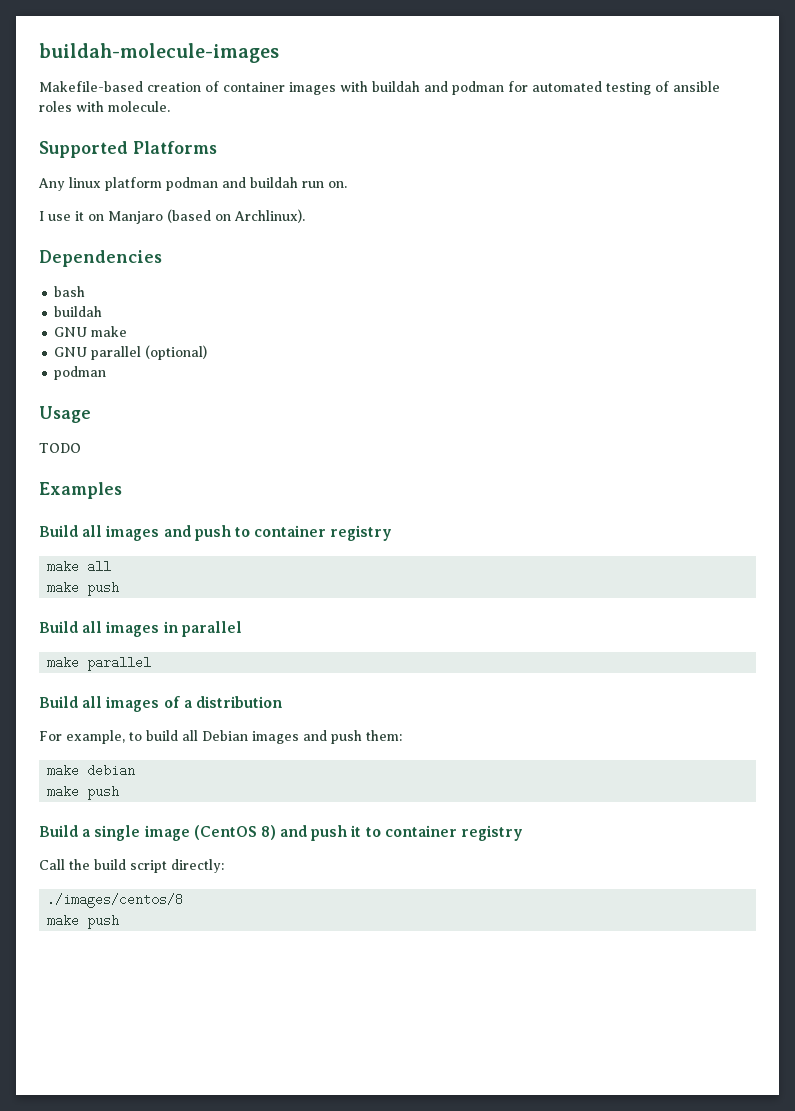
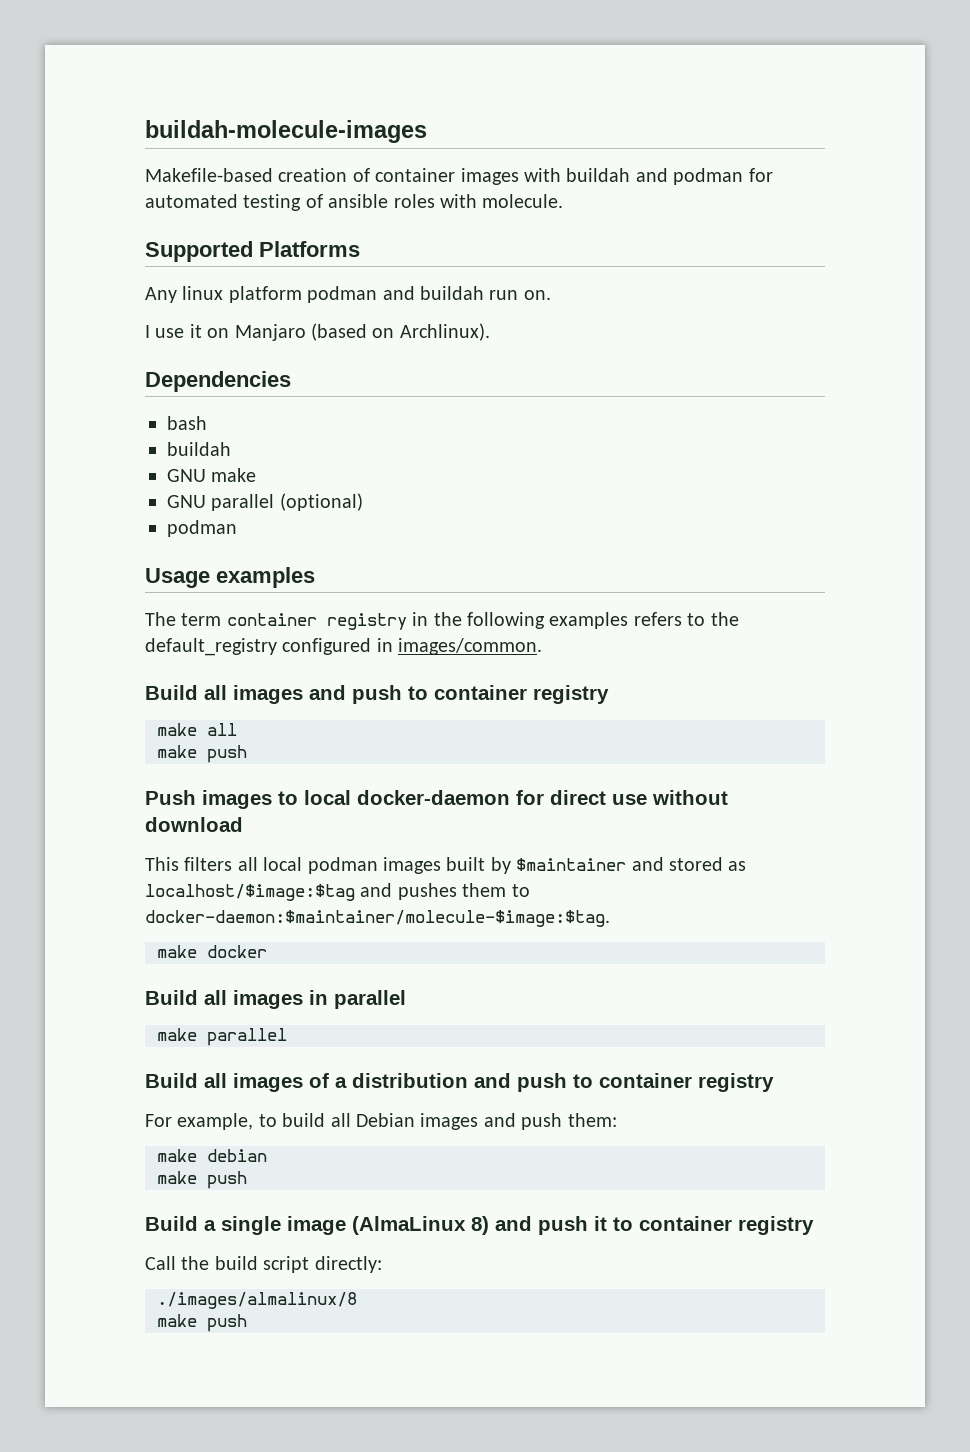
- Usage
- TODO
- Examples
+ Usage examples
+ The term container registry in the following examples refers to the default_registry configured in images/common.
+ Push images to local docker-daemon for direct use without download
+ This filters all local podman images built by $maintainer and stored as localhost/$image:$tag and pushes them to docker-daemon:$maintainer/molecule-$image:$tag.
+ make docker
- Build all images of a distribution
+ Build all images of a distribution and push to container registry
- Build a single image (CentOS 8) and push it to container registry
+ Build a single image (AlmaLinux 8) and push it to container registry
- ./images/centos/8
+ ./images/almalinux/8

